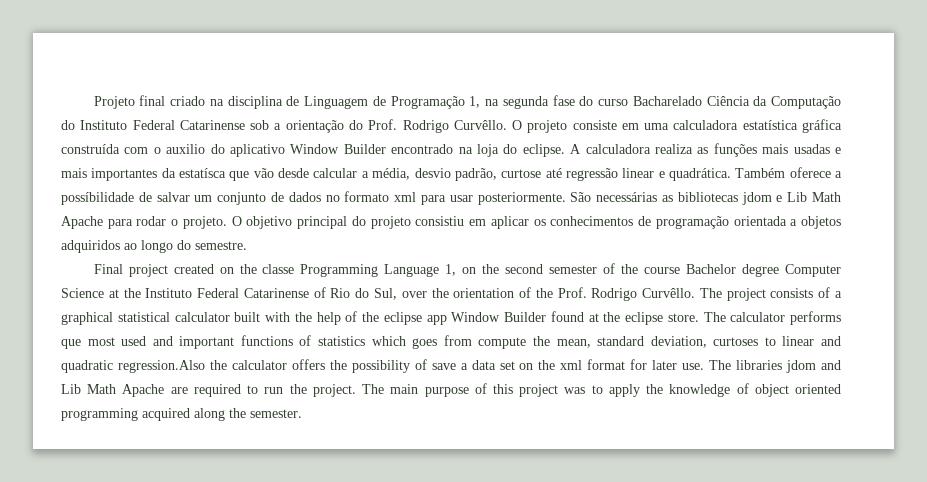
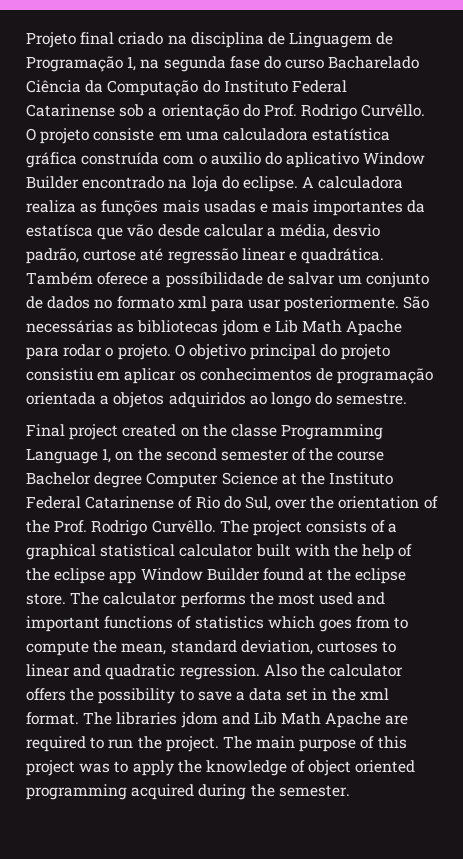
- The calculator performs que most used and important functions of statistics which goes from compute the mean, standard deviation, curtoses to linear and quadratic regression.Also the calculator offers the possibility of save a data set on the xml format for later use.
+ The calculator performs the most used and important functions of statistics which goes from to compute the mean, standard deviation, curtoses to linear and quadratic regression. Also the calculator offers the possibility to save a data set in the xml format.
- The main purpose of this project was to apply the knowledge of object oriented programming acquired along the semester.
+ The main purpose of this project was to apply the knowledge of object oriented programming acquired during the semester.

